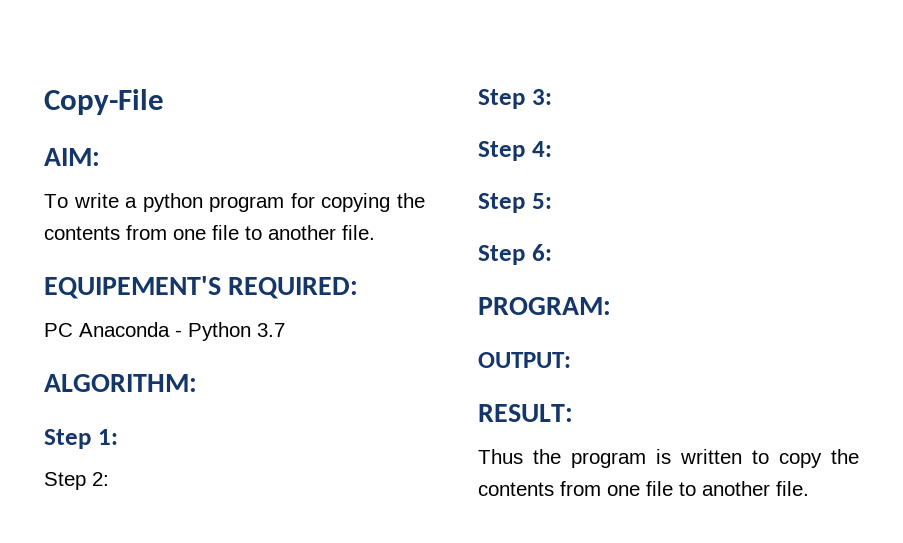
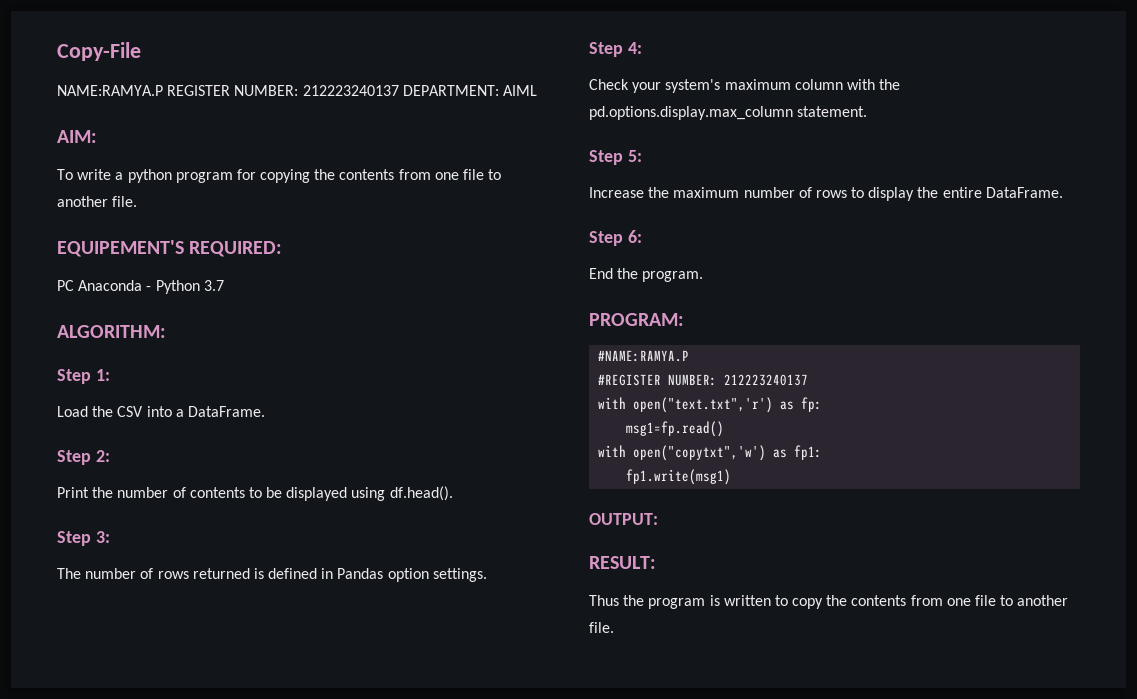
+ NAME:RAMYA.P REGISTER NUMBER: 212223240137 DEPARTMENT: AIML
+ Load the CSV into a DataFrame.
  Step 2:
+ Print the number of contents to be displayed using df.head().
  Step 3:
+ The number of rows returned is defined in Pandas option settings.
  Step 4:
+ Check your system's maximum column with the pd.options.display.max_column statement.
  Step 5:
+ Increase the maximum number of rows to display the entire DataFrame.
  Step 6:
+ End the program.
  PROGRAM:
+ #NAME:RAMYA.P
+ #REGISTER NUMBER: 212223240137
+ with open("text.txt",'r') as fp:
+ msg1=fp.read()
+ with open("copytxt",'w') as fp1:
+ fp1.write(msg1)

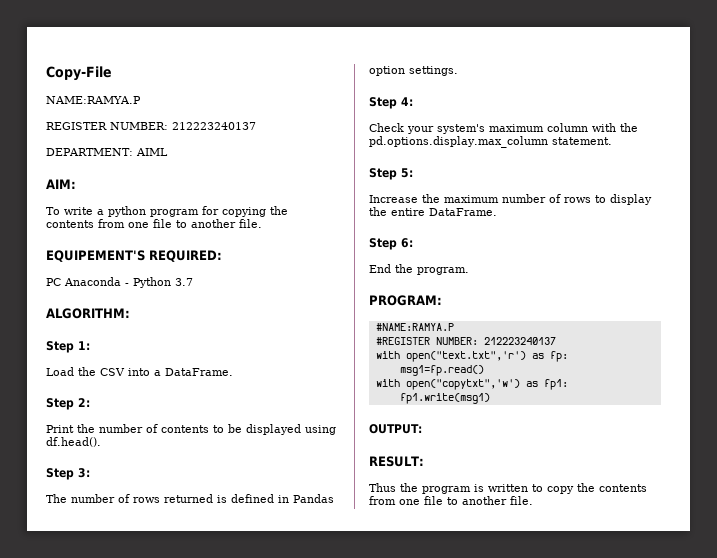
- NAME:RAMYA.P REGISTER NUMBER: 212223240137 DEPARTMENT: AIML
+ NAME:RAMYA.P
+ REGISTER NUMBER: 212223240137
+ DEPARTMENT: AIML

